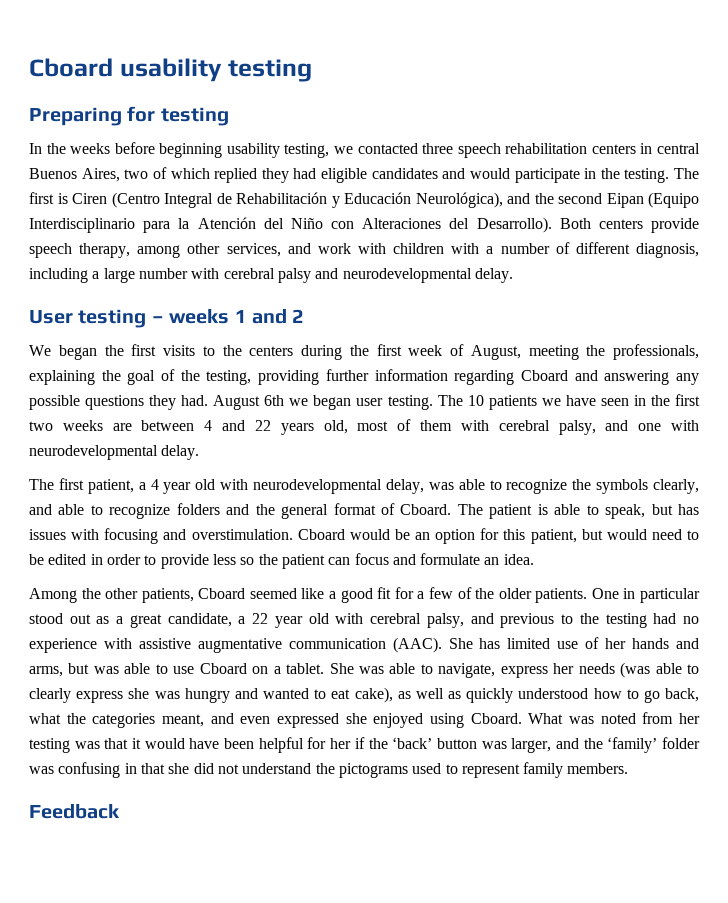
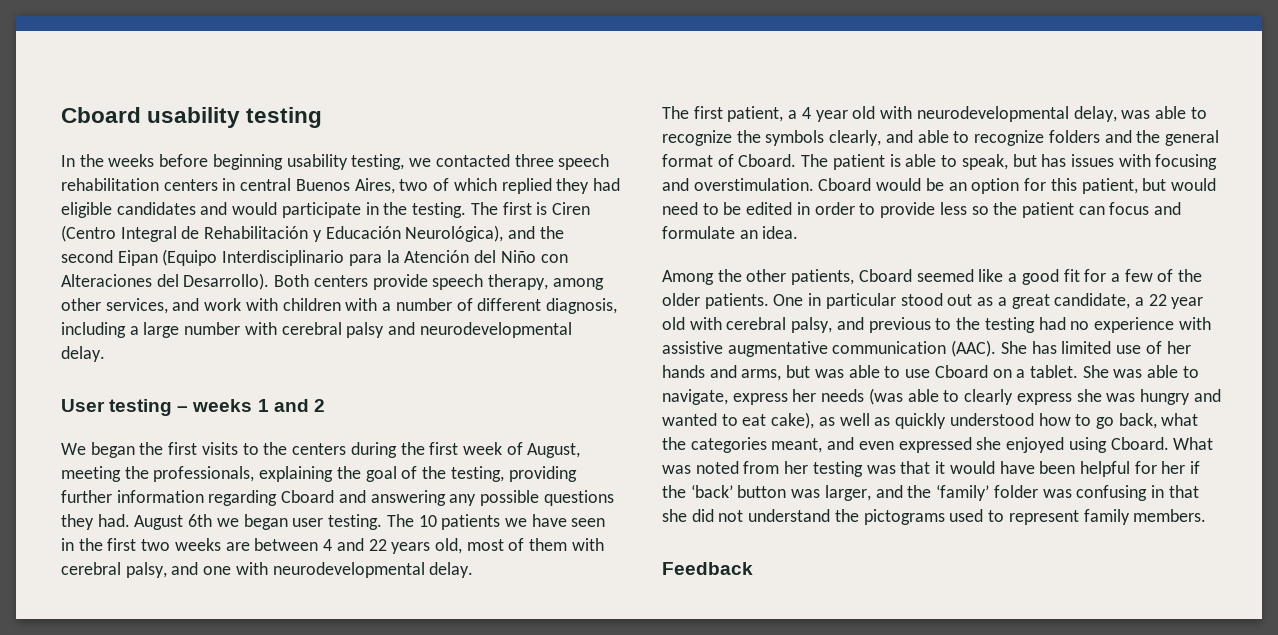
- Preparing for testing

